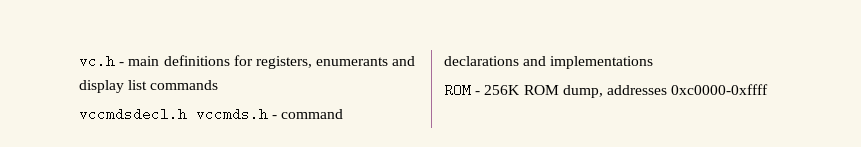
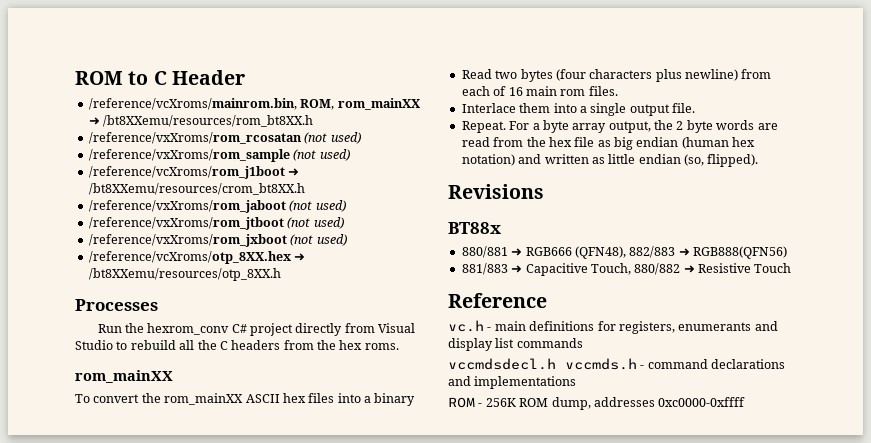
+ ROM to C Header
+ /reference/vcXroms/mainrom.bin, ROM, rom_mainXX ➜ /bt8XXemu/resources/rom_bt8XX.h
+ /reference/vxXroms/rom_rcosatan (not used)
+ /reference/vxXroms/rom_sample (not used)
+ /reference/vcXroms/rom_j1boot ➜ /bt8XXemu/resources/crom_bt8XX.h
+ /reference/vxXroms/rom_jaboot (not used)
+ /reference/vxXroms/rom_jtboot (not used)
+ /reference/vxXroms/rom_jxboot (not used)
+ /reference/vcXroms/otp_8XX.hex ➜ /bt8XXemu/resources/otp_8XX.h
+ Processes
+ Run the hexrom_conv C# project directly from Visual Studio to rebuild all the C headers from the hex roms.
+ rom_mainXX
+ To convert the rom_mainXX ASCII hex files into a binary
+ Read two bytes (four characters plus newline) from each of 16 main rom files.
+ Interlace them into a single output file.
+ Repeat. For a byte array output, the 2 byte words are read from the hex file as big endian (human hex notation) and written as little endian (so, flipped).
+ Revisions
+ BT88x
+ 880/881 ➜ RGB666 (QFN48), 882/883 ➜ RGB888(QFN56)
+ 881/883 ➜ Capacitive Touch, 880/882 ➜ Resistive Touch
+ Reference

